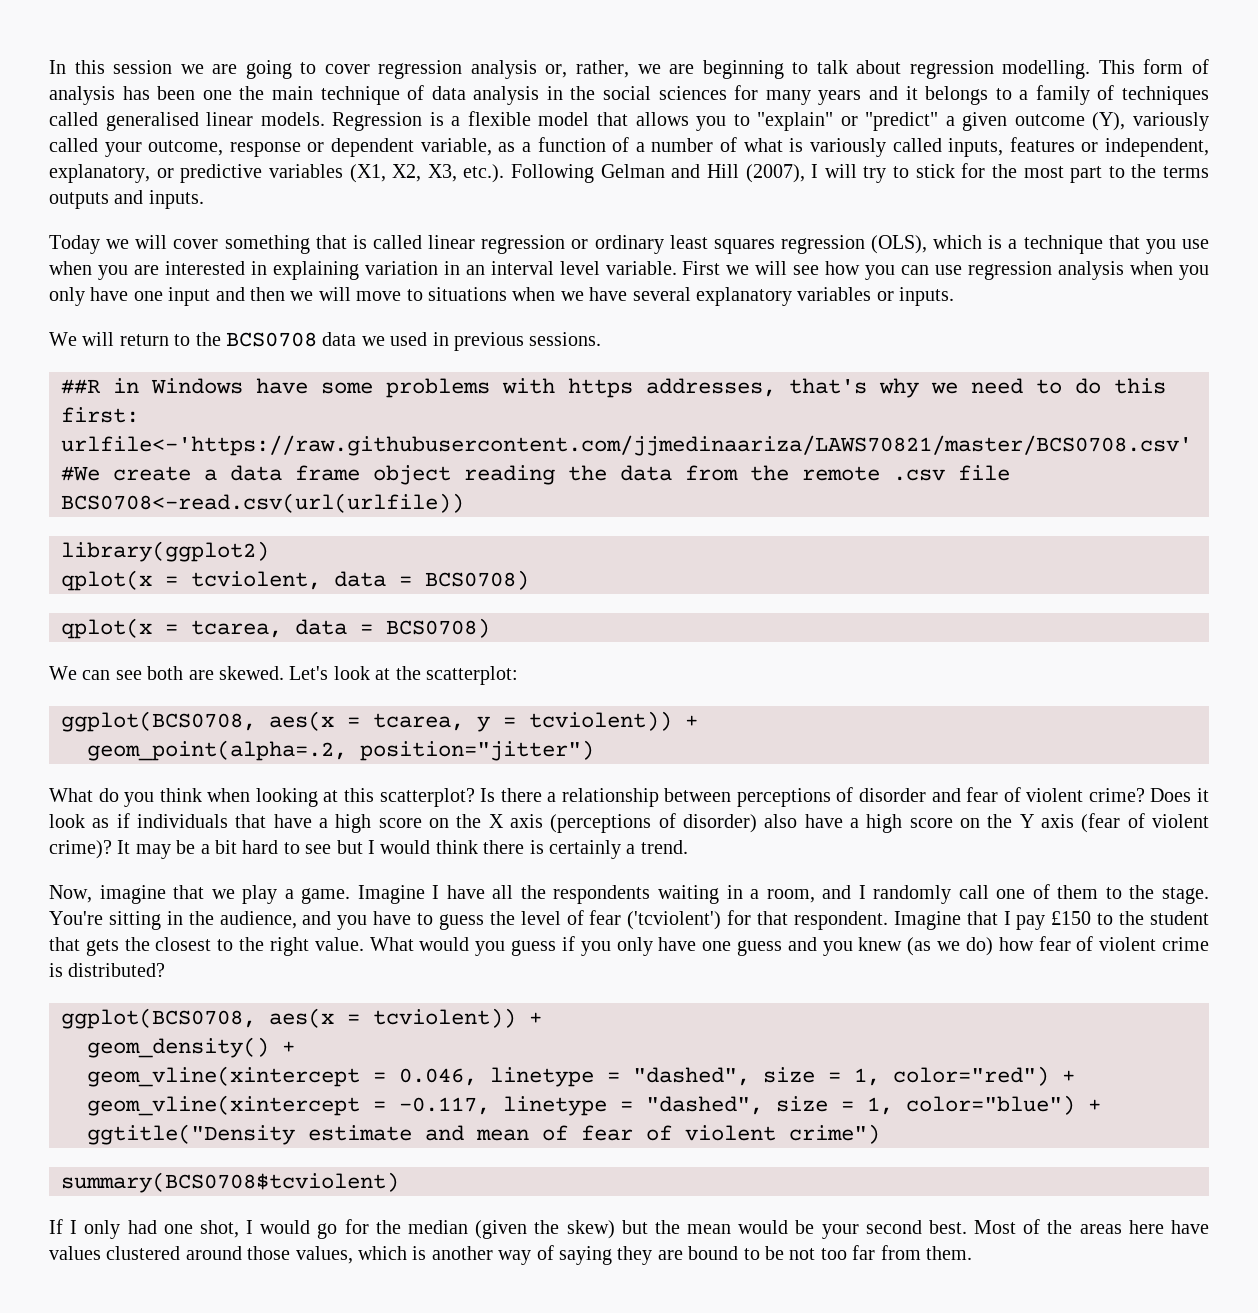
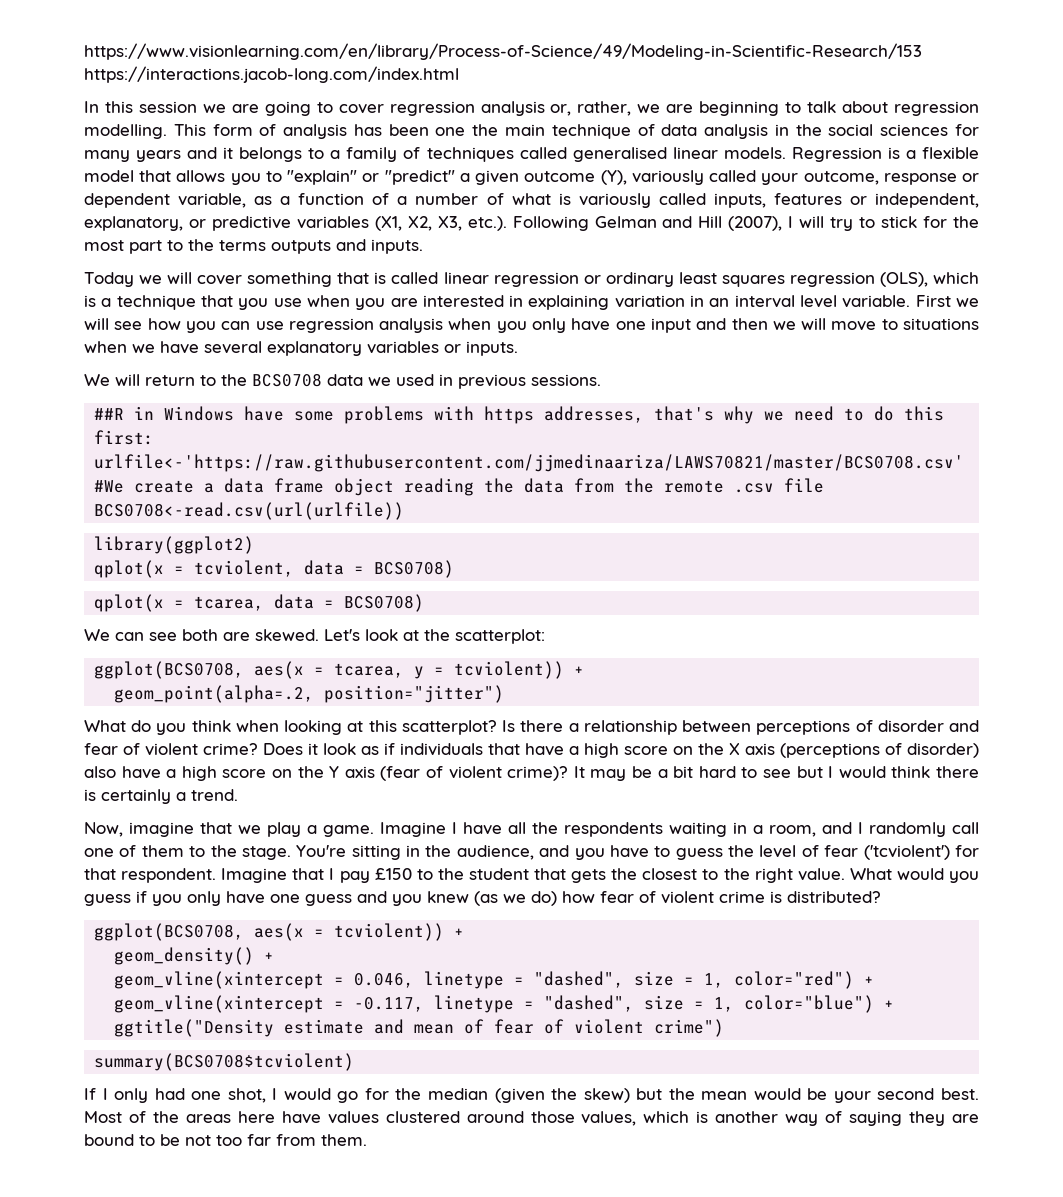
+ https://www.visionlearning.com/en/library/Process-of-Science/49/Modeling-in-Scientific-Research/153 https://interactions.jacob-long.com/index.html

